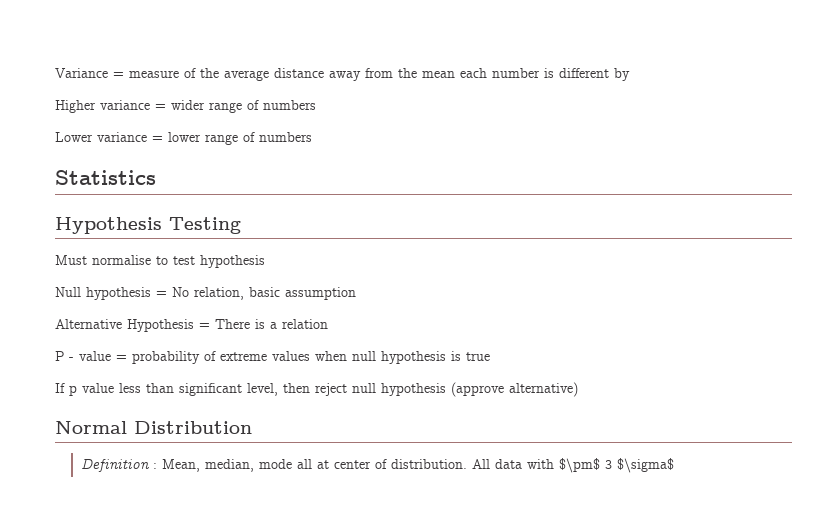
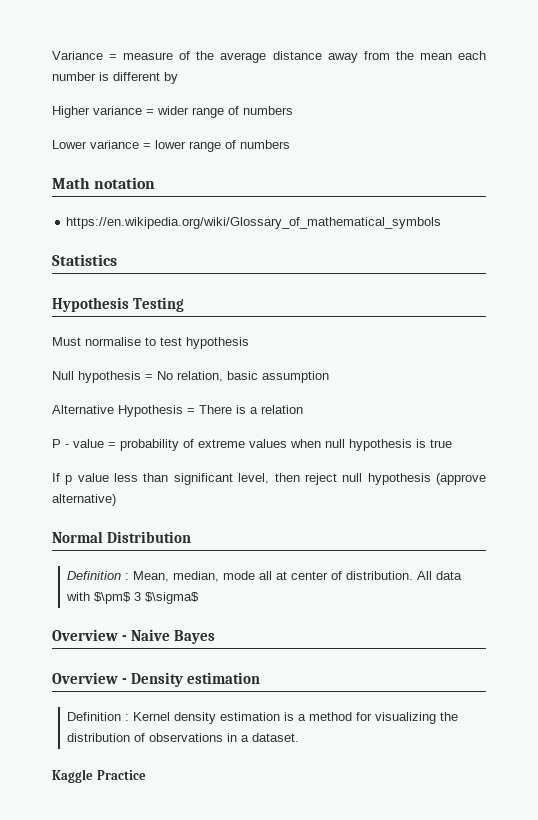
+ Math notation
+ https://en.wikipedia.org/wiki/Glossary_of_mathematical_symbols
+ Overview - Naive Bayes
+ Overview - Density estimation
+ Definition : Kernel density estimation is a method for visualizing the distribution of observations in a dataset.
+ Kaggle Practice

